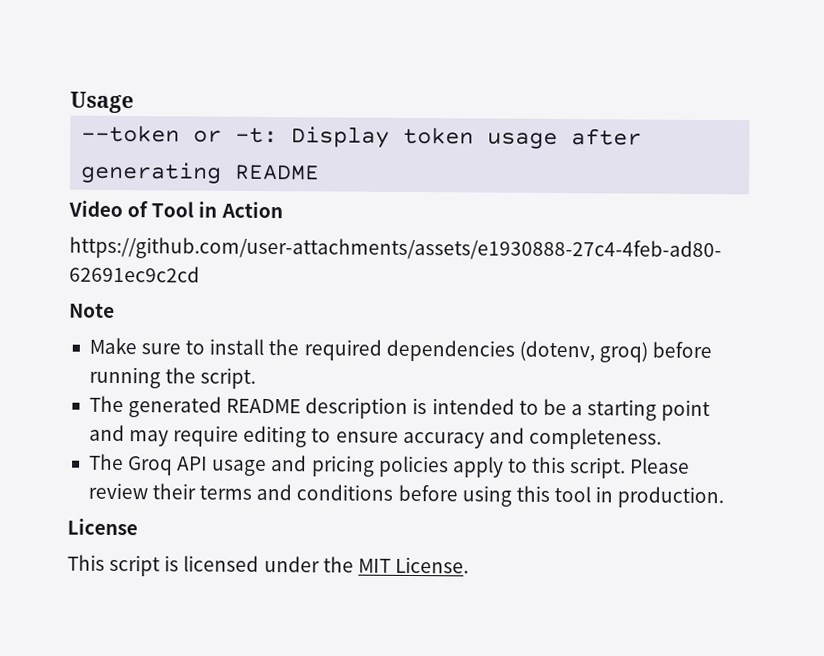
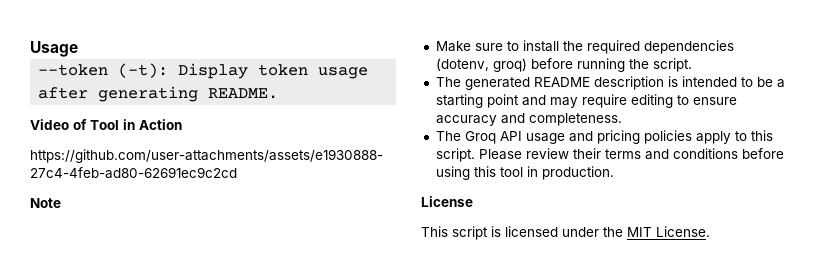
- --token or -t: Display token usage after generating README
+ --token (-t): Display token usage after generating README.

